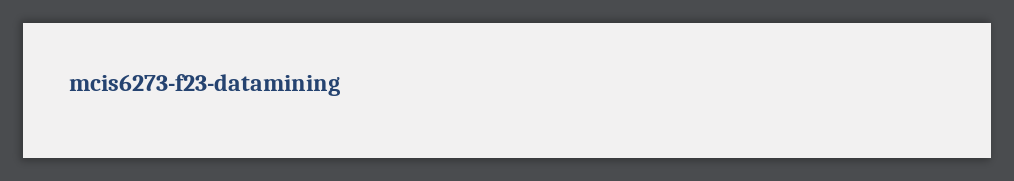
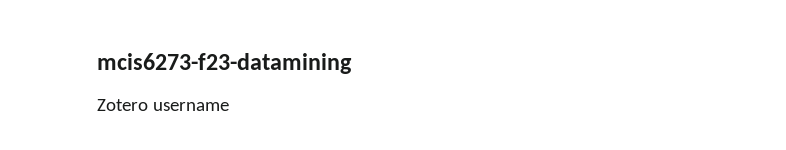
+ Zotero username

